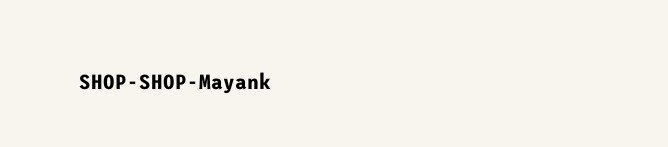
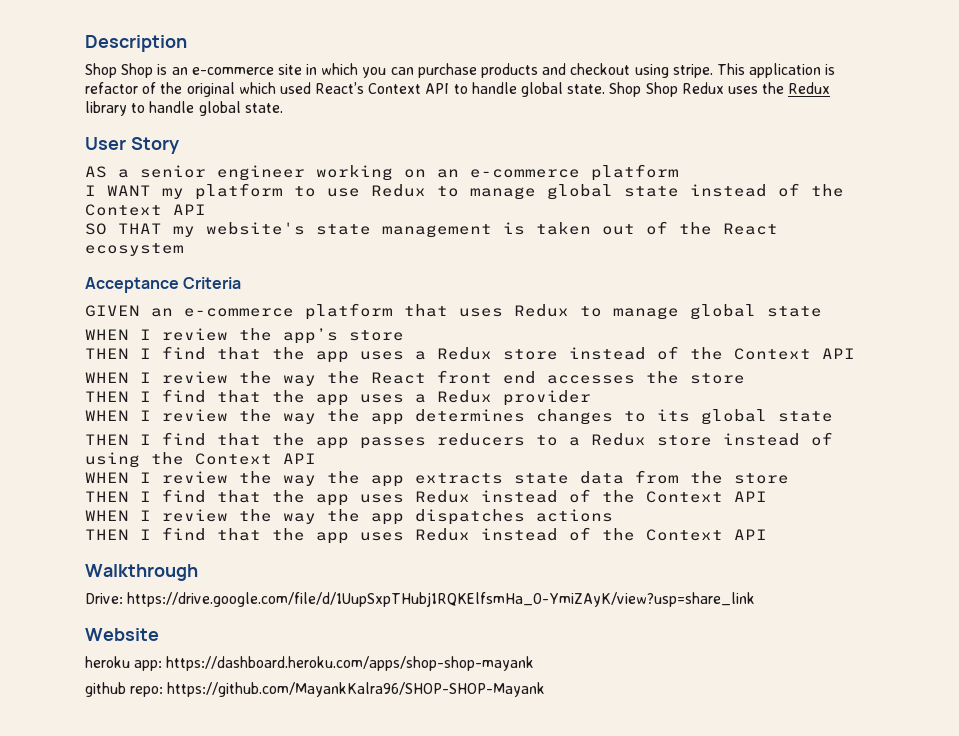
- SHOP-SHOP-Mayank
+ Description
+ Shop Shop is an e-commerce site in which you can purchase products and checkout using stripe. This application is refactor of the original which used React’s Context API to handle global state. Shop Shop Redux uses the Redux library to handle global state.
+ User Story
+ AS a senior engineer working on an e-commerce platform
+ I WANT my platform to use Redux to manage global state instead of the Context API
+ SO THAT my website's state management is taken out of the React ecosystem
+ Acceptance Criteria
+ GIVEN an e-commerce platform that uses Redux to manage global state
+ WHEN I review the app’s store
+ THEN I find that the app uses a Redux store instead of the Context API
+ WHEN I review the way the React front end accesses the store
+ THEN I find that the app uses a Redux provider
+ WHEN I review the way the app determines changes to its global state
+ THEN I find that the app passes reducers to a Redux store instead of using the Context API
+ WHEN I review the way the app extracts state data from the store
+ THEN I find that the app uses Redux instead of the Context API
+ WHEN I review the way the app dispatches actions
+ THEN I find that the app uses Redux instead of the Context API
+ Walkthrough
+ Drive: https://drive.google.com/file/d/1UupSxpTHubj1RQKElfsmHa_0-YmiZAyK/view?usp=share_link
+ Website
+ heroku app: https://dashboard.heroku.com/apps/shop-shop-mayank
+ github repo: https://github.com/MayankKalra96/SHOP-SHOP-Mayank

